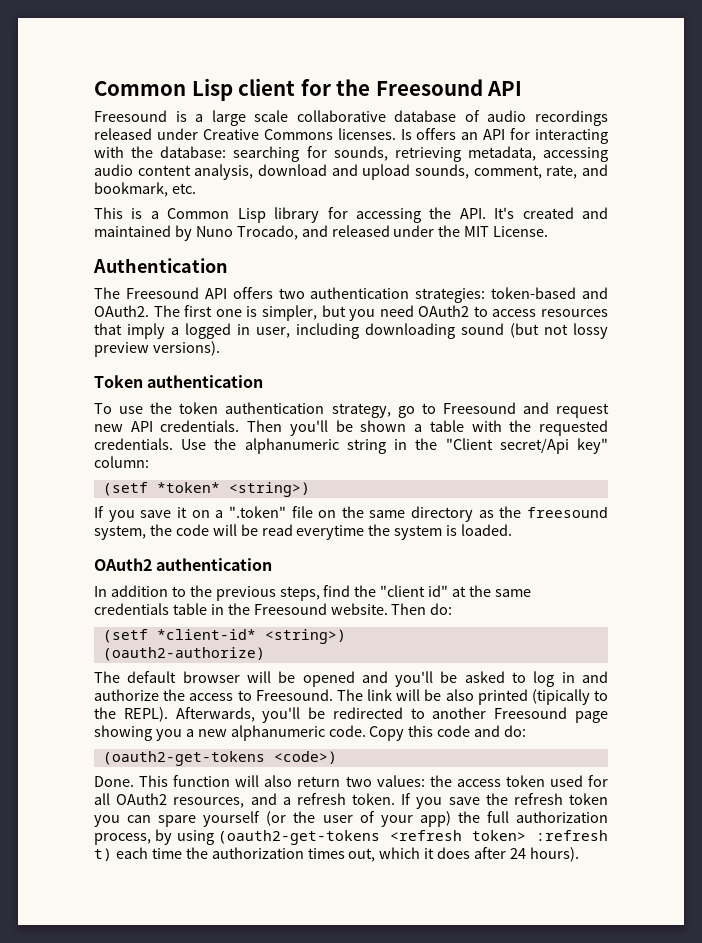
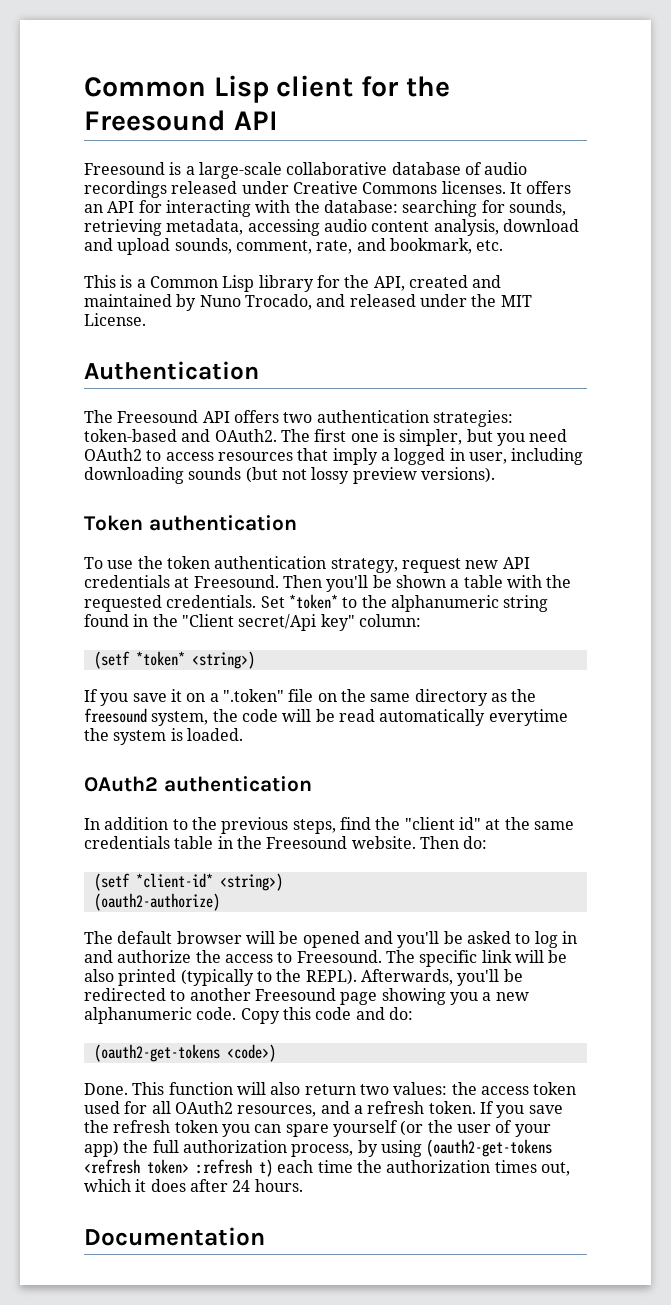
- Freesound is a large scale collaborative database of audio recordings released under Creative Commons licenses.
+ Freesound is a large-scale collaborative database of audio recordings released under Creative Commons licenses.
- Is offers an API for interacting with the database: searching for sounds, retrieving metadata, accessing audio content analysis, download and upload sounds, comment, rate, and bookmark, etc.
+ It offers an API for interacting with the database: searching for sounds, retrieving metadata, accessing audio content analysis, download and upload sounds, comment, rate, and bookmark, etc.
- This is a Common Lisp library for accessing the API. It's created and maintained by Nuno Trocado, and released under the MIT License.
+ This is a Common Lisp library for the API, created and maintained by Nuno Trocado, and released under the MIT License.
- The first one is simpler, but you need OAuth2 to access resources that imply a logged in user, including downloading sound (but not lossy preview versions).
+ The first one is simpler, but you need OAuth2 to access resources that imply a logged in user, including downloading sounds (but not lossy preview versions).
- To use the token authentication strategy, go to Freesound and request new API credentials.
+ To use the token authentication strategy, request new API credentials at Freesound.
- Use the alphanumeric string in the "Client secret/Api key" column:
+ Set *token* to the alphanumeric string found in the "Client secret/Api key" column:
- If you save it on a ".token" file on the same directory as the freesound system, the code will be read everytime the system is loaded.
+ If you save it on a ".token" file on the same directory as the freesound system, the code will be read automatically everytime the system is loaded.
- The link will be also printed (tipically to the REPL).
+ The specific link will be also printed (typically to the REPL).
- If you save the refresh token you can spare yourself (or the user of your app) the full authorization process, by using (oauth2-get-tokens <refresh token> :refresh t) each time the authorization times out, which it does after 24 hours).
+ If you save the refresh token you can spare yourself (or the user of your app) the full authorization process, by using (oauth2-get-tokens <refresh token> :refresh t) each time the authorization times out, which it does after 24 hours.
+ Documentation

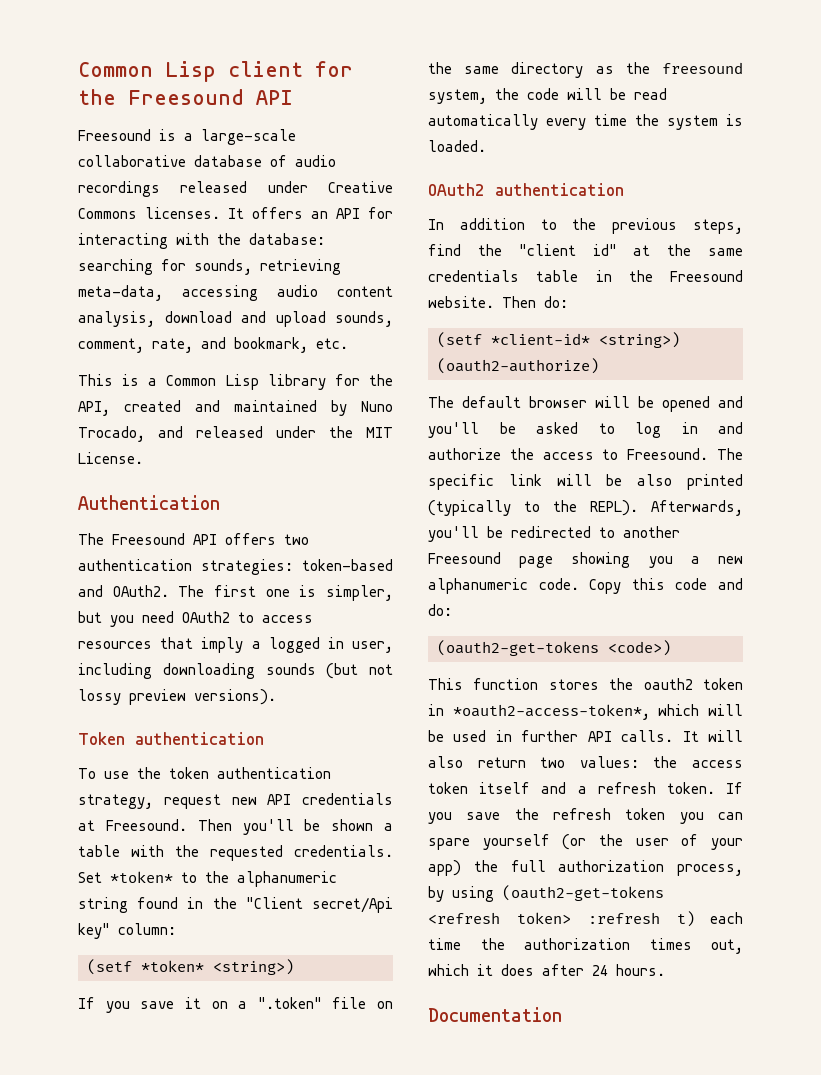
- It offers an API for interacting with the database: searching for sounds, retrieving metadata, accessing audio content analysis, download and upload sounds, comment, rate, and bookmark, etc.
+ It offers an API for interacting with the database: searching for sounds, retrieving meta-data, accessing audio content analysis, download and upload sounds, comment, rate, and bookmark, etc.
- If you save it on a ".token" file on the same directory as the freesound system, the code will be read automatically everytime the system is loaded.
+ If you save it on a ".token" file on the same directory as the freesound system, the code will be read automatically every time the system is loaded.
- Done. This function will also return two values: the access token used for all OAuth2 resources, and a refresh token.
+ This function stores the oauth2 token in *oauth2-access-token*, which will be used in further API calls. It will also return two values: the access token itself and a refresh token.

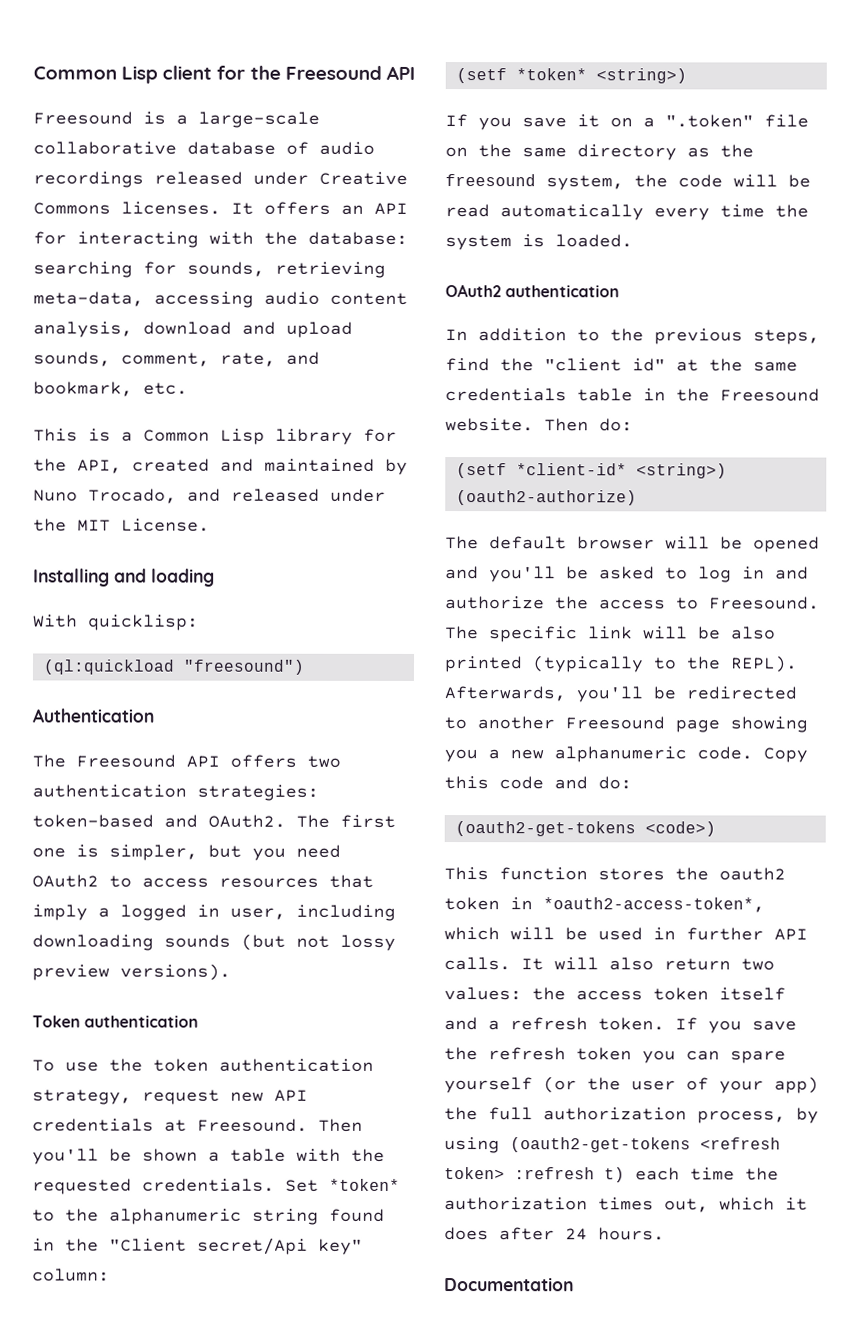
+ Installing and loading
+ With quicklisp:
+ (ql:quickload "freesound")

